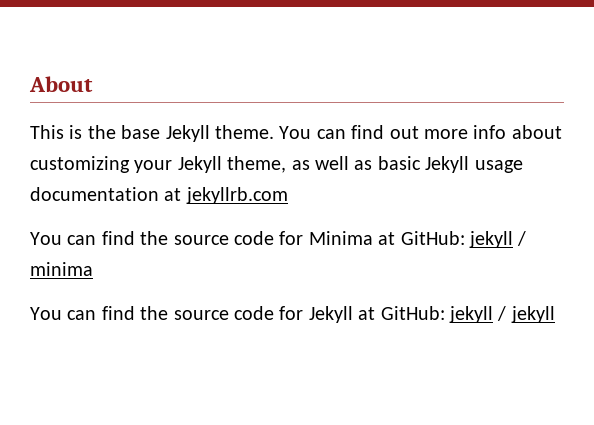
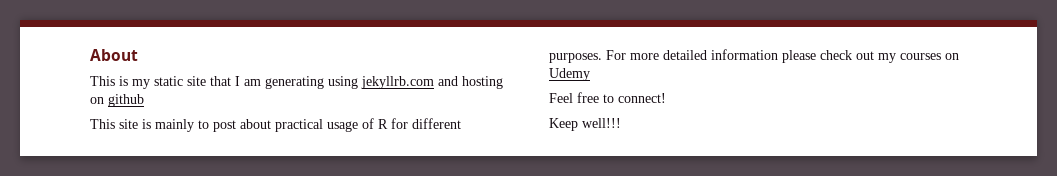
- This is the base Jekyll theme. You can find out more info about customizing your Jekyll theme, as well as basic Jekyll usage documentation at jekyllrb.com
- You can find the source code for Minima at GitHub: jekyll / minima
- You can find the source code for Jekyll at GitHub: jekyll / jekyll
+ This is my static site that I am generating using jekyllrb.com and hosting on github
+ This site is mainly to post about practical usage of R for different purposes. For more detailed information please check out my courses on Udemy
+ Feel free to connect!
+ Keep well!!!

